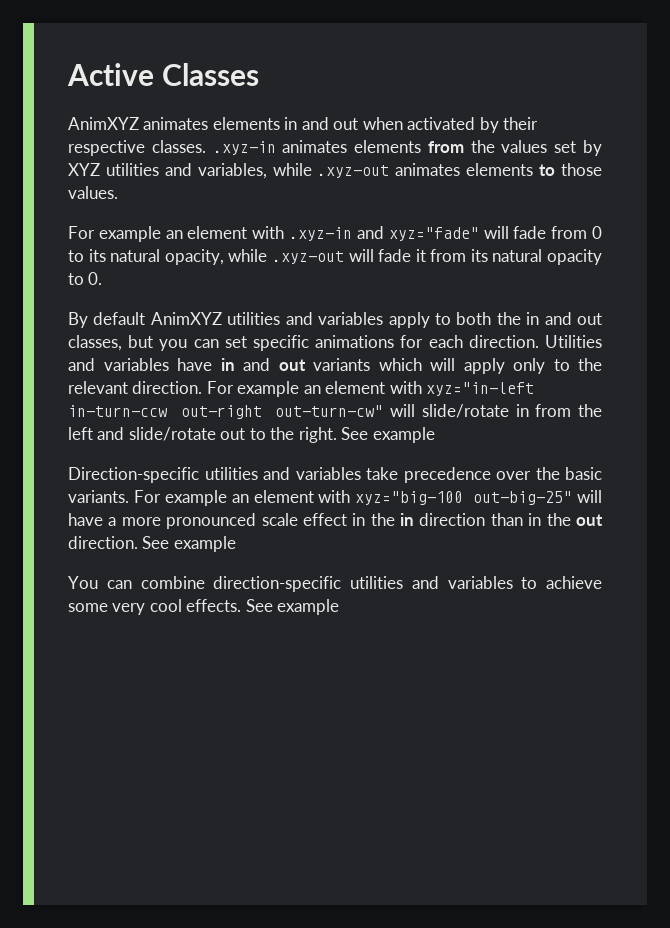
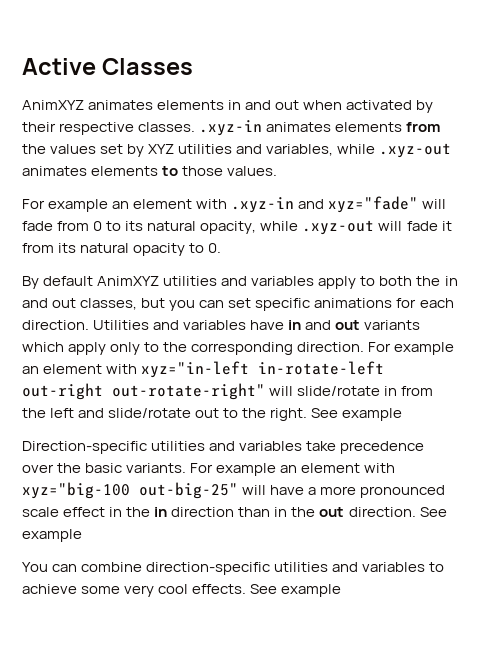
- Utilities and variables have in and out variants which will apply only to the relevant direction.
+ Utilities and variables have in and out variants which apply only to the corresponding direction.
- For example an element with xyz="in-left in-turn-ccw out-right out-turn-cw" will slide/rotate in from the left and slide/rotate out to the right.
+ For example an element with xyz="in-left in-rotate-left out-right out-rotate-right" will slide/rotate in from the left and slide/rotate out to the right.

